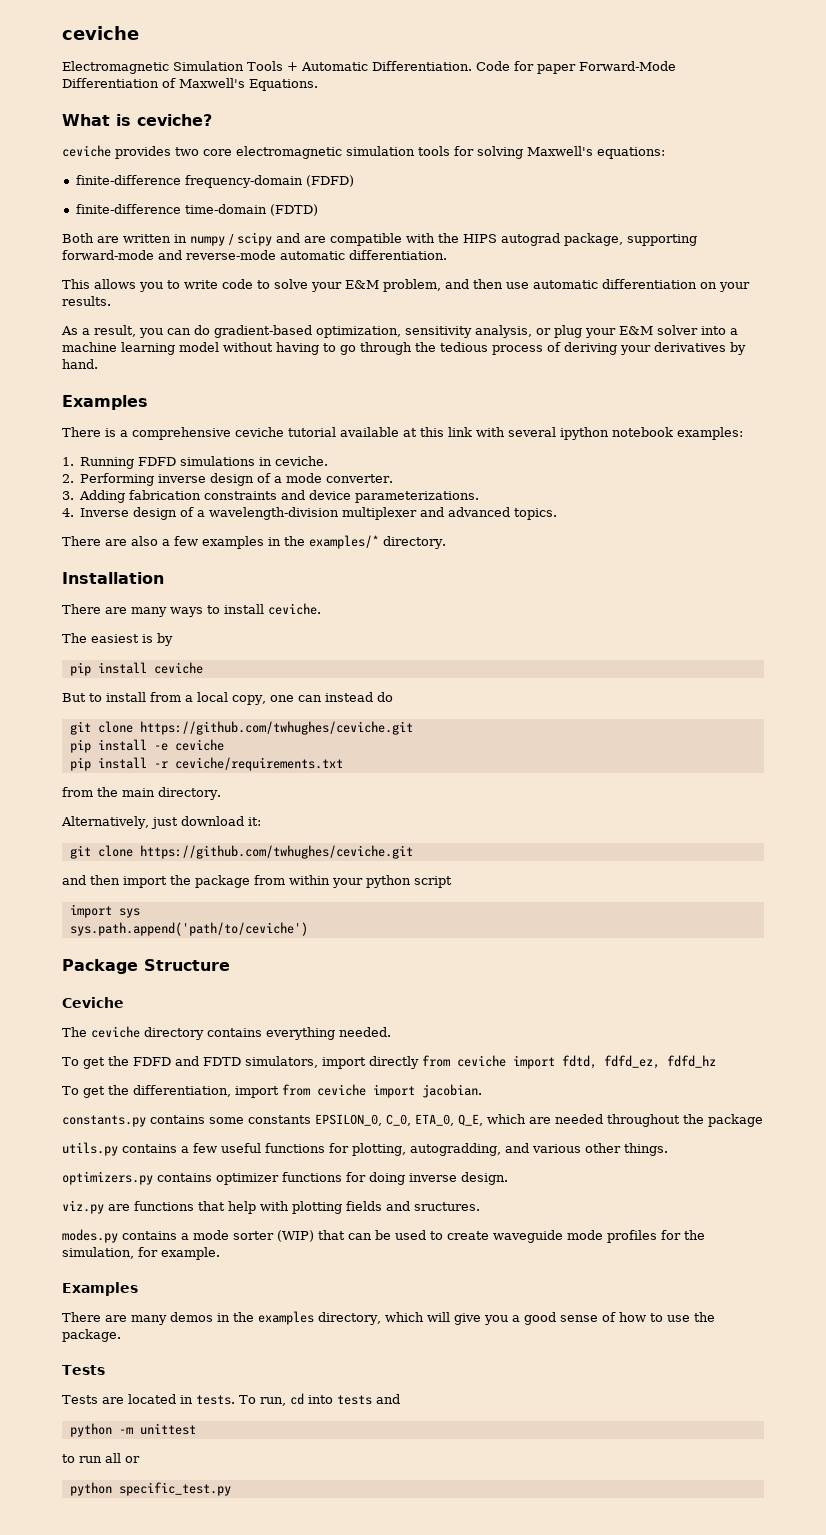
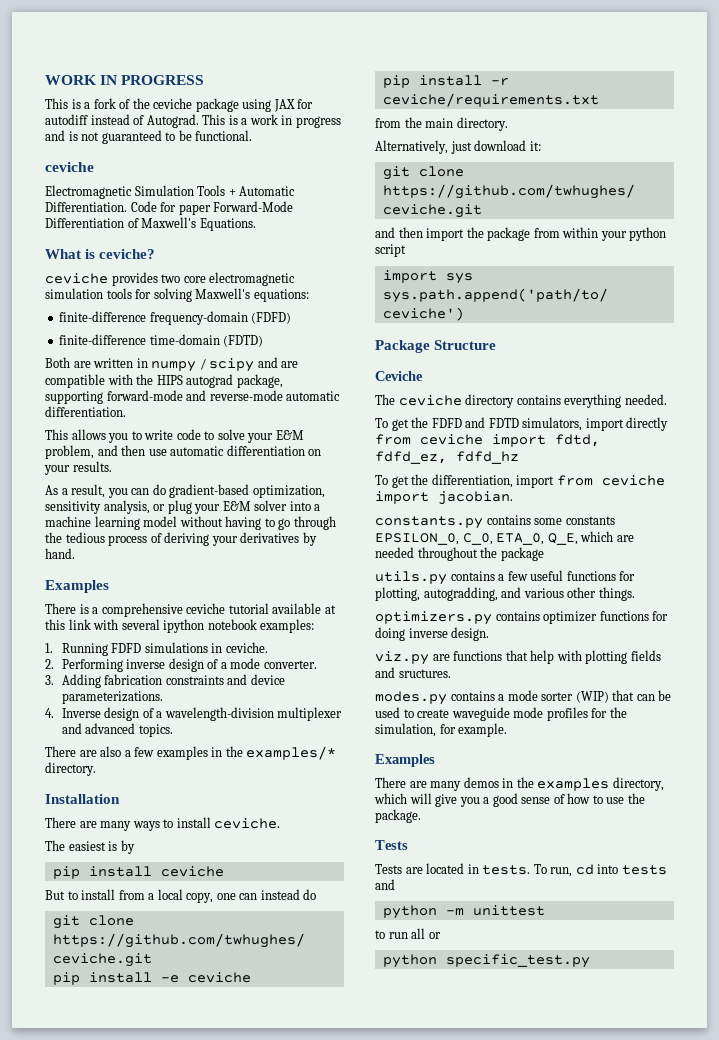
+ WORK IN PROGRESS
+ This is a fork of the ceviche package using JAX for autodiff instead of Autograd. This is a work in progress and is not guaranteed to be functional.

